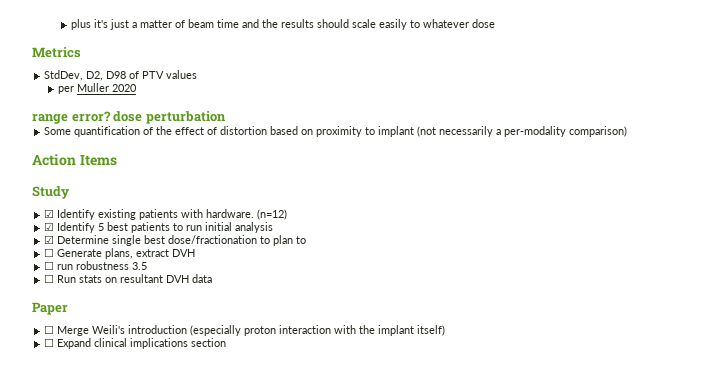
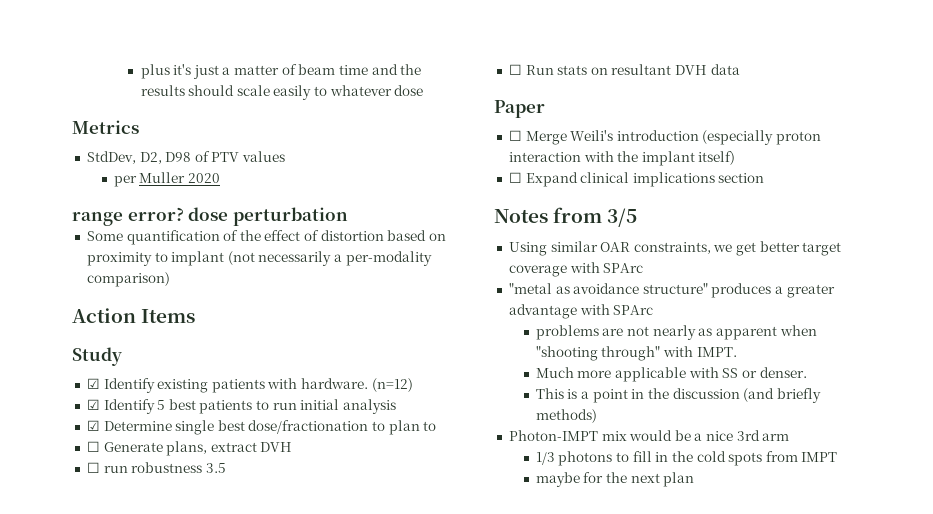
+ Notes from 3/5
+ Using similar OAR constraints, we get better target coverage with SPArc
+ "metal as avoidance structure" produces a greater advantage with SPArc
+ problems are not nearly as apparent when "shooting through" with IMPT.
+ Much more applicable with SS or denser.
+ This is a point in the discussion (and briefly methods)
+ Photon-IMPT mix would be a nice 3rd arm
+ 1/3 photons to fill in the cold spots from IMPT
+ maybe for the next plan

